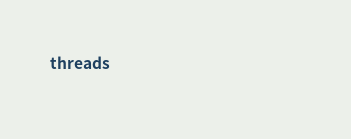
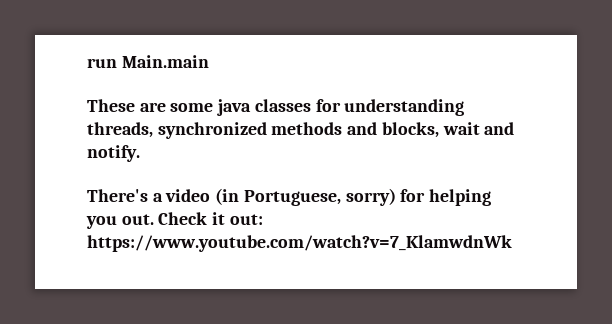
- threads
+ run Main.main
+ These are some java classes for understanding threads, synchronized methods and blocks, wait and notify.
+ There's a video (in Portuguese, sorry) for helping you out. Check it out: https://www.youtube.com/watch?v=7_KlamwdnWk

